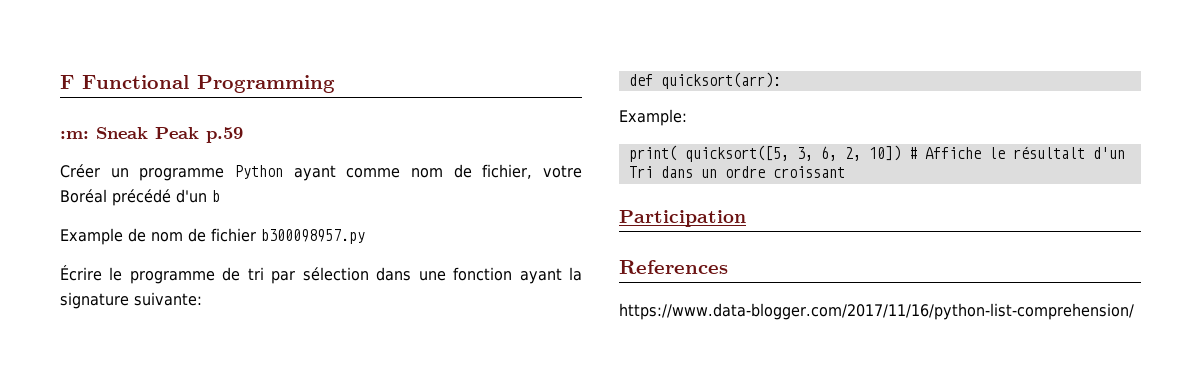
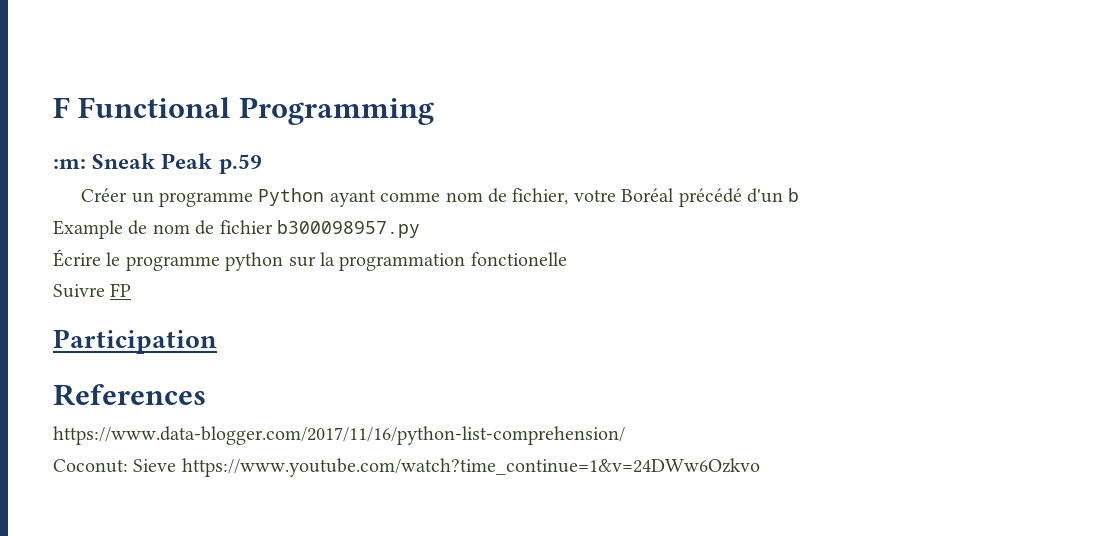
- Écrire le programme de tri par sélection dans une fonction ayant la signature suivante:
- def quicksort(arr):
- Example:
- print( quicksort([5, 3, 6, 2, 10]) # Affiche le résultalt d'un Tri dans un ordre croissant
+ Écrire le programme python sur la programmation fonctionelle
+ Suivre FP
+ Coconut: Sieve https://www.youtube.com/watch?time_continue=1&v=24DWw6Ozkvo

